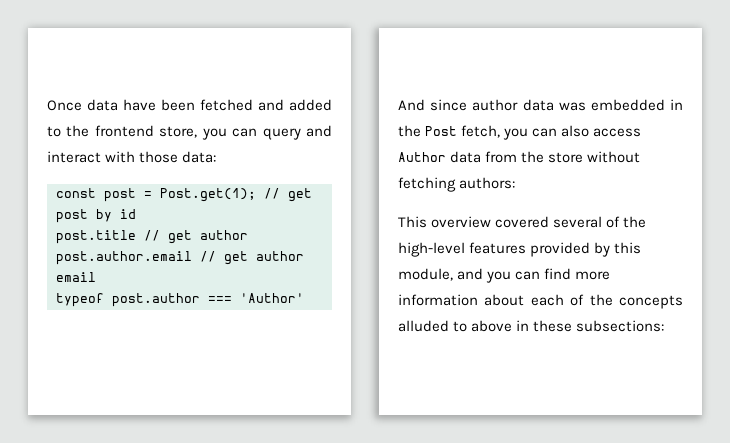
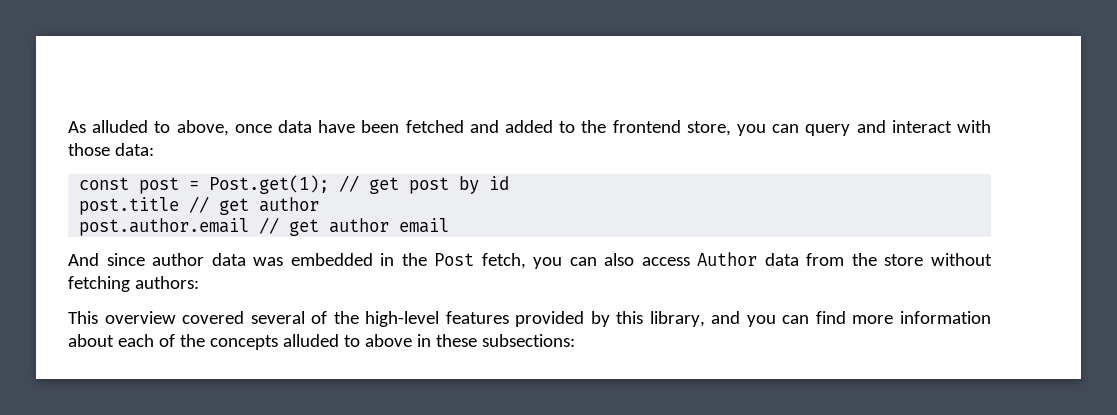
- Once data have been fetched and added to the frontend store, you can query and interact with those data:
+ As alluded to above, once data have been fetched and added to the frontend store, you can query and interact with those data:
- typeof post.author === 'Author'
- This overview covered several of the high-level features provided by this module, and you can find more information about each of the concepts alluded to above in these subsections:
+ This overview covered several of the high-level features provided by this library, and you can find more information about each of the concepts alluded to above in these subsections:

